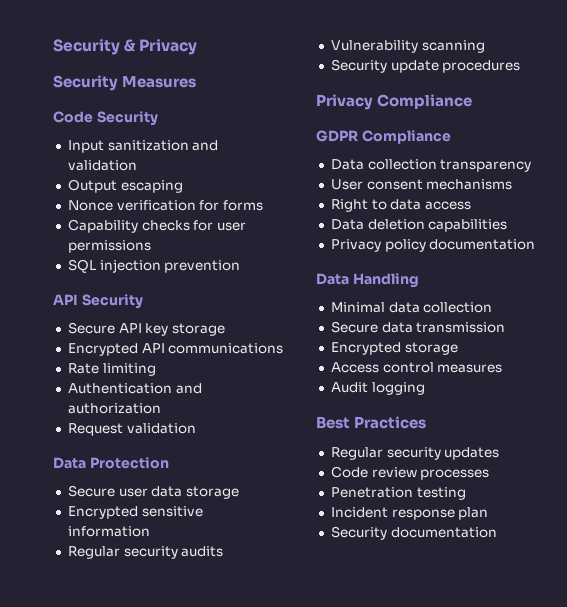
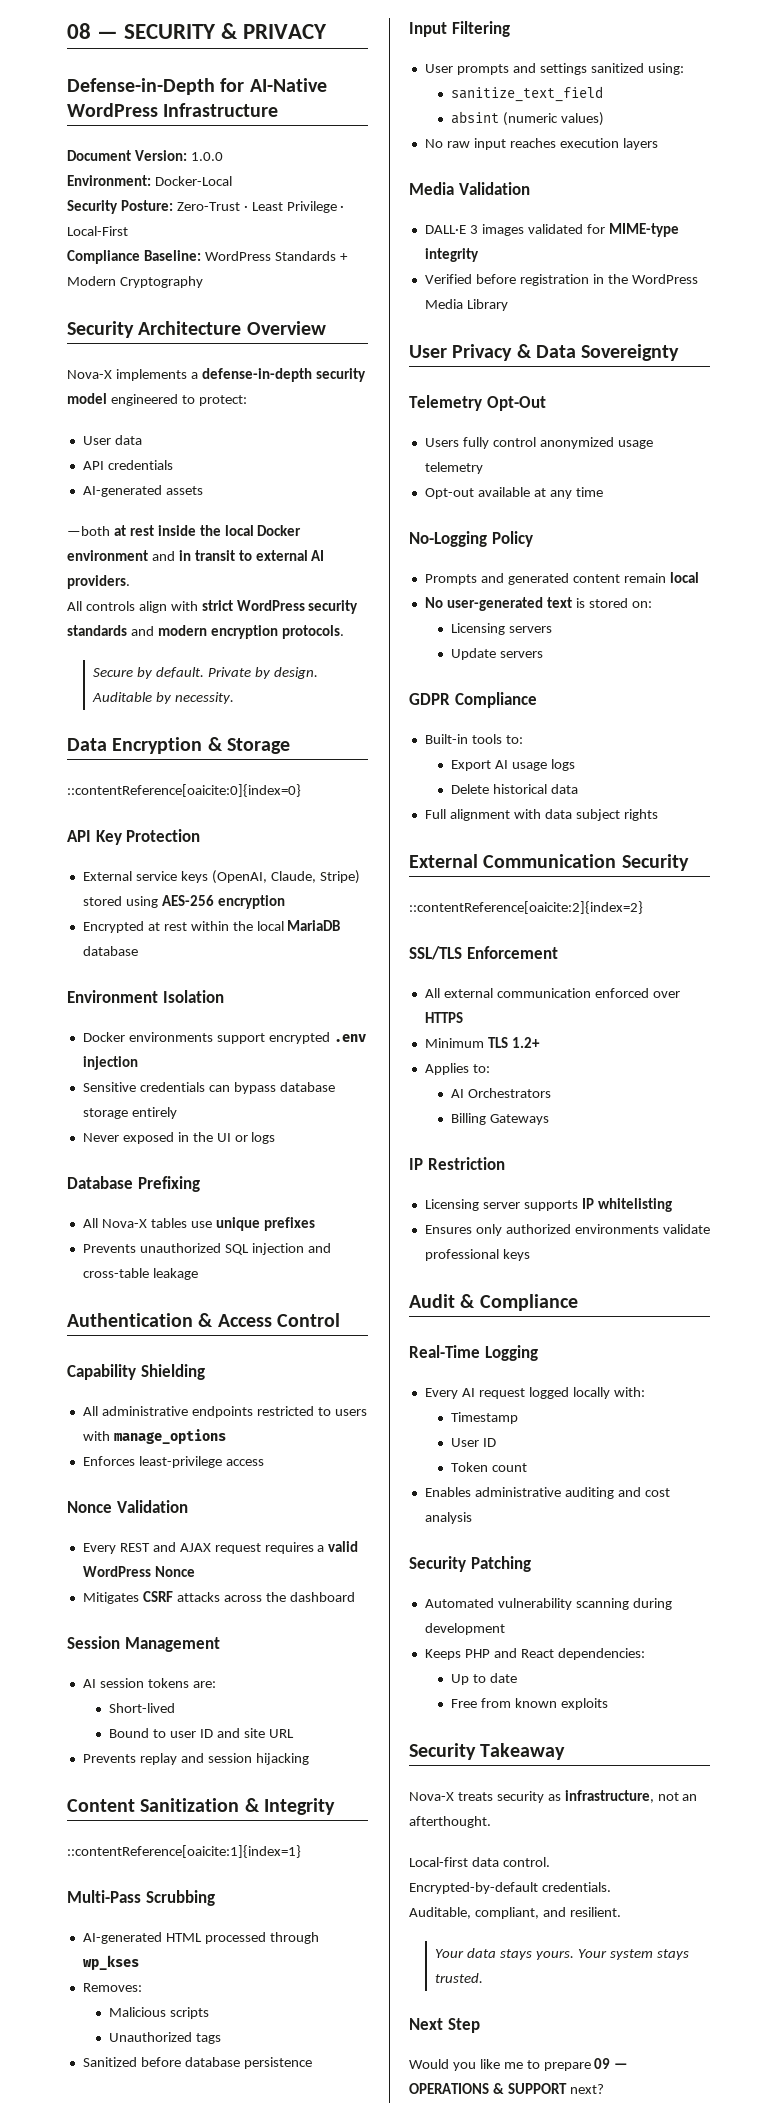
- Security & Privacy
- Security Measures
- Code Security
- Input sanitization and validation
- Output escaping
- Nonce verification for forms
- Capability checks for user permissions
- SQL injection prevention
- API Security
- Secure API key storage
- Encrypted API communications
- Rate limiting
- Authentication and authorization
- Request validation
- Data Protection
- Secure user data storage
- Encrypted sensitive information
- Regular security audits
- Vulnerability scanning
- Security update procedures
- Privacy Compliance
+ 08 — SECURITY & PRIVACY
+ Defense-in-Depth for AI-Native WordPress Infrastructure
+ Document Version: 1.0.0
+ Environment: Docker-Local
+ Security Posture: Zero-Trust · Least Privilege · Local-First
+ Compliance Baseline: WordPress Standards + Modern Cryptography
+ Security Architecture Overview
+ Nova-X implements a defense-in-depth security model engineered to protect:
+ User data
+ API credentials
+ AI-generated assets
+ —both at rest inside the local Docker environment and in transit to external AI providers.
+ All controls align with strict WordPress security standards and modern encryption protocols.
+ Secure by default. Private by design. Auditable by necessity.
+ Data Encryption & Storage
+ ::contentReference[oaicite:0]{index=0}
+ API Key Protection
+ External service keys (OpenAI, Claude, Stripe) stored using AES-256 encryption
+ Encrypted at rest within the local MariaDB database
+ Environment Isolation
+ Docker environments support encrypted .env injection
+ Sensitive credentials can bypass database storage entirely
+ Never exposed in the UI or logs
+ Database Prefixing
+ All Nova-X tables use unique prefixes
+ Prevents unauthorized SQL injection and cross-table leakage
+ Authentication & Access Control
+ Capability Shielding
+ All administrative endpoints restricted to users with manage_options
+ Enforces least-privilege access
+ Nonce Validation
+ Every REST and AJAX request requires a valid WordPress Nonce
+ Mitigates CSRF attacks across the dashboard
+ Session Management
+ AI session tokens are:
+ Short-lived
+ Bound to user ID and site URL
+ Prevents replay and session hijacking
+ Content Sanitization & Integrity
+ ::contentReference[oaicite:1]{index=1}
+ Multi-Pass Scrubbing
+ AI-generated HTML processed through wp_kses
+ Removes:
+ Malicious scripts
+ Unauthorized tags
+ Sanitized before database persistence
+ Input Filtering
+ User prompts and settings sanitized using:
+ sanitize_text_field
+ absint (numeric values)
+ No raw input reaches execution layers
+ Media Validation
+ DALL·E 3 images validated for MIME-type integrity
+ Verified before registration in the WordPress Media Library
+ User Privacy & Data Sovereignty
+ Telemetry Opt-Out
+ Users fully control anonymized usage telemetry
+ Opt-out available at any time
+ No-Logging Policy
+ Prompts and generated content remain local
+ No user-generated text is stored on:
+ Licensing servers
+ Update servers
  GDPR Compliance
- Data collection transparency
- User consent mechanisms
- Right to data access
- Data deletion capabilities
- Privacy policy documentation
- Data Handling
- Minimal data collection
- Secure data transmission
- Encrypted storage
- Access control measures
- Audit logging
- Best Practices
- Regular security updates
- Code review processes
- Penetration testing
- Incident response plan
- Security documentation
+ Built-in tools to:
+ Export AI usage logs
+ Delete historical data
+ Full alignment with data subject rights
+ External Communication Security
+ ::contentReference[oaicite:2]{index=2}
+ SSL/TLS Enforcement
+ All external communication enforced over HTTPS
+ Minimum TLS 1.2+
+ Applies to:
+ AI Orchestrators
+ Billing Gateways
+ IP Restriction
+ Licensing server supports IP whitelisting
+ Ensures only authorized environments validate professional keys
+ Audit & Compliance
+ Real-Time Logging
+ Every AI request logged locally with:
+ Timestamp
+ User ID
+ Token count
+ Enables administrative auditing and cost analysis
+ Security Patching
+ Automated vulnerability scanning during development
+ Keeps PHP and React dependencies:
+ Up to date
+ Free from known exploits
+ Security Takeaway
+ Nova-X treats security as infrastructure, not an afterthought.
+ Local-first data control.
+ Encrypted-by-default credentials.
+ Auditable, compliant, and resilient.
+ Your data stays yours. Your system stays trusted.
+ Next Step
+ Would you like me to prepare 09 — OPERATIONS & SUPPORT next?

